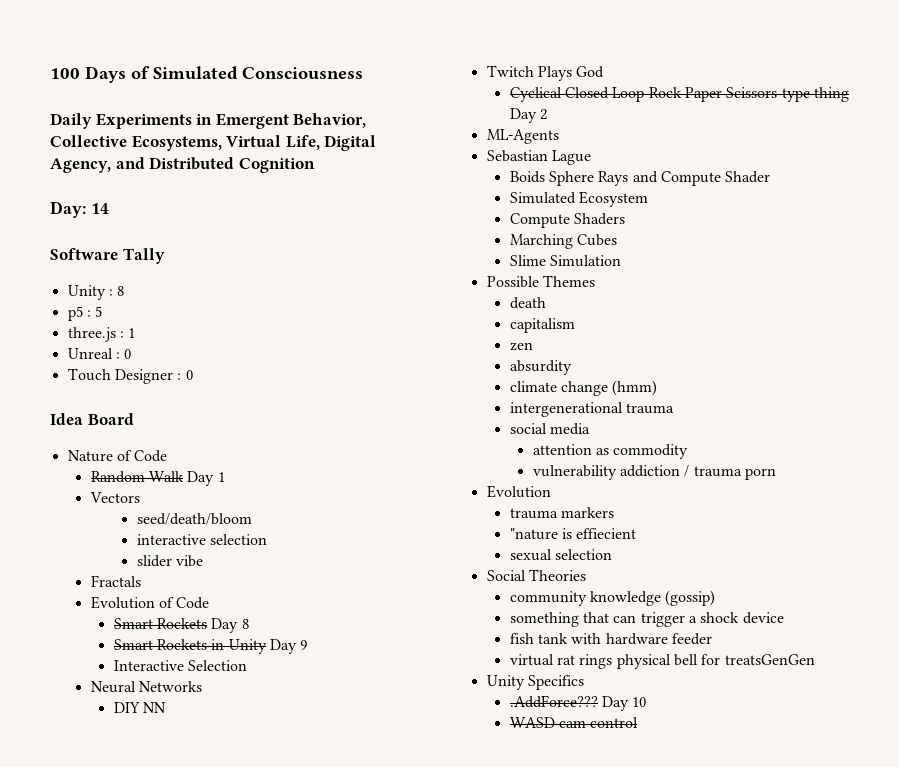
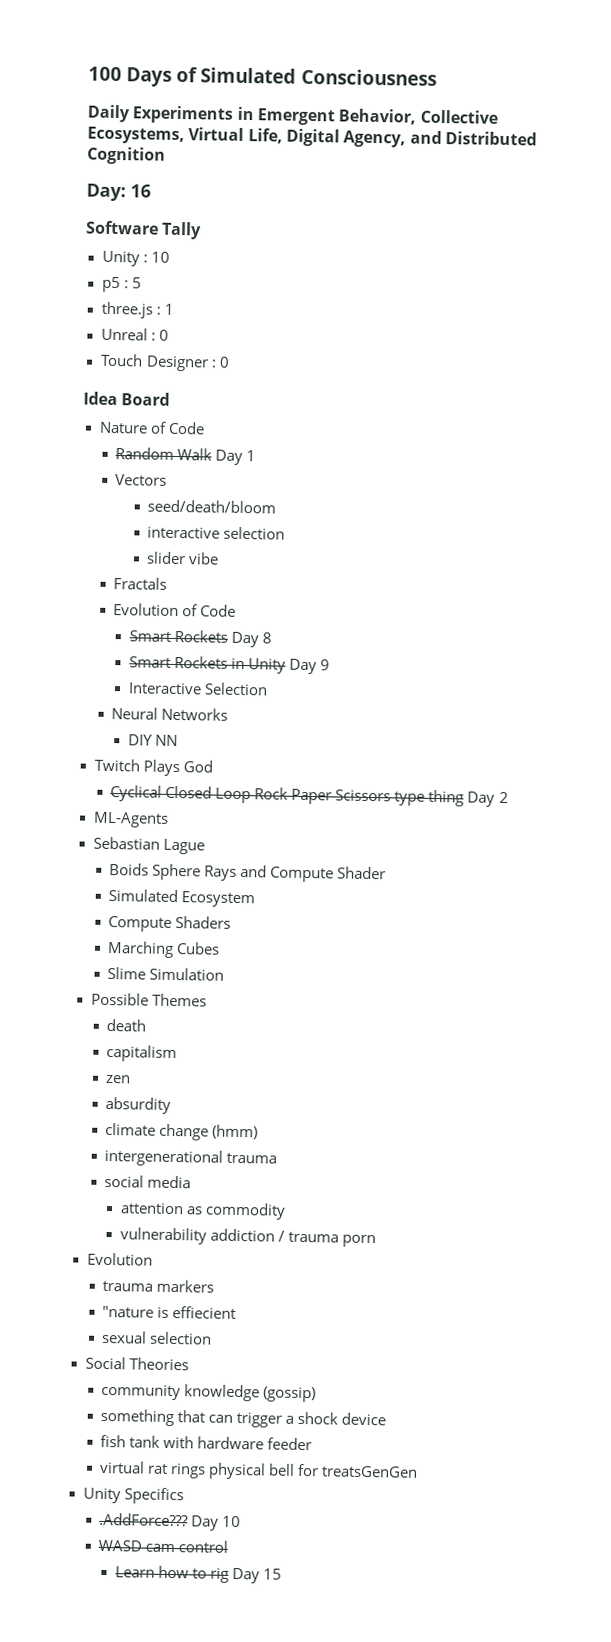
- Day: 14
+ Day: 16
- Unity : 8
+ Unity : 10
+ Learn how to rig Day 15

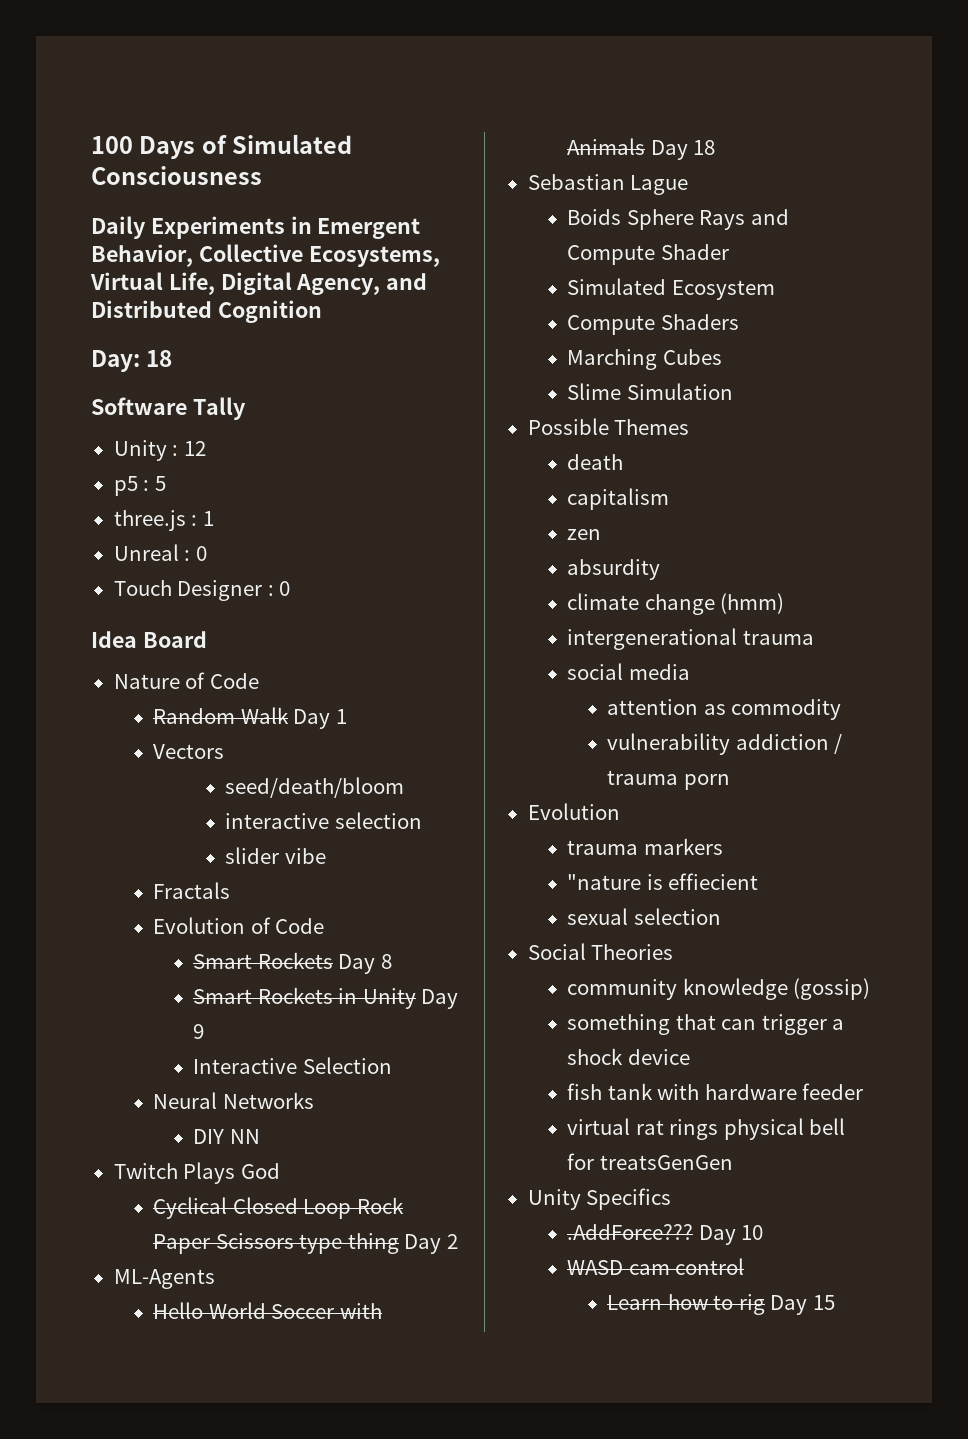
- Day: 16
+ Day: 18
- Unity : 10
+ Unity : 12
+ Hello World Soccer with Animals Day 18

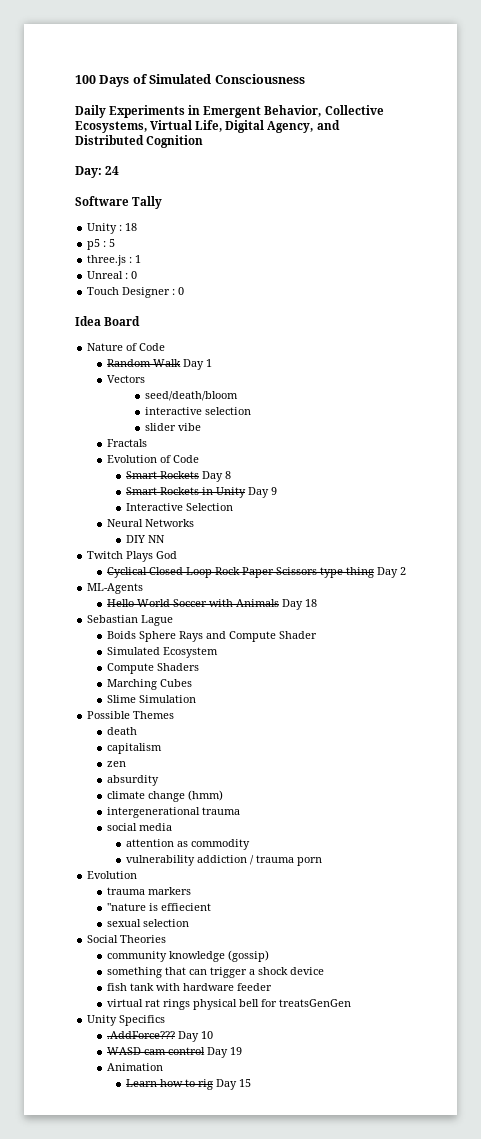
- Day: 18
+ Day: 24
- Unity : 12
+ Unity : 18
- WASD cam control
+ WASD cam control Day 19
+ Animation

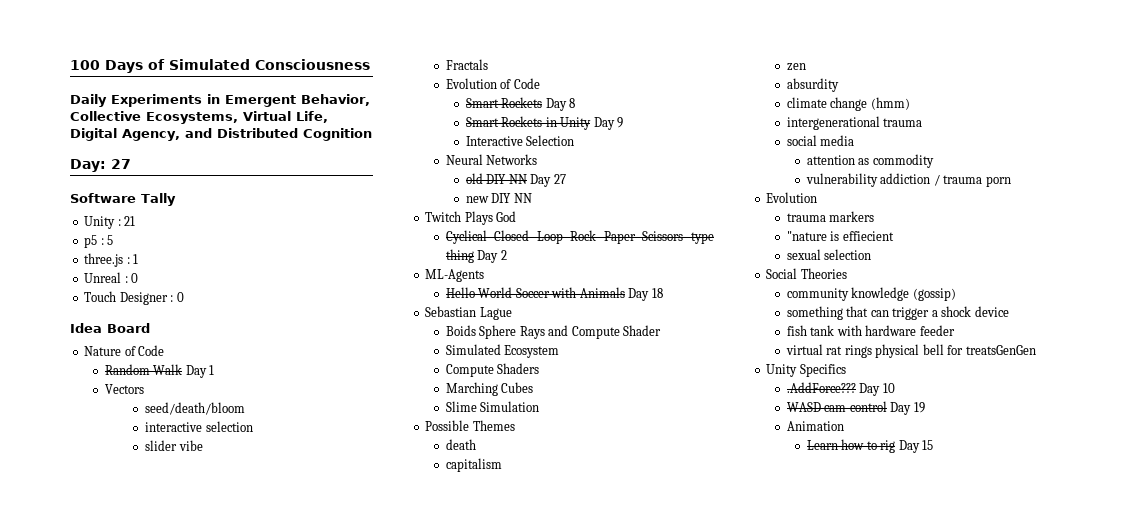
- Day: 24
+ Day: 27
- Unity : 18
+ Unity : 21
- DIY NN
+ old DIY NN Day 27
+ new DIY NN

